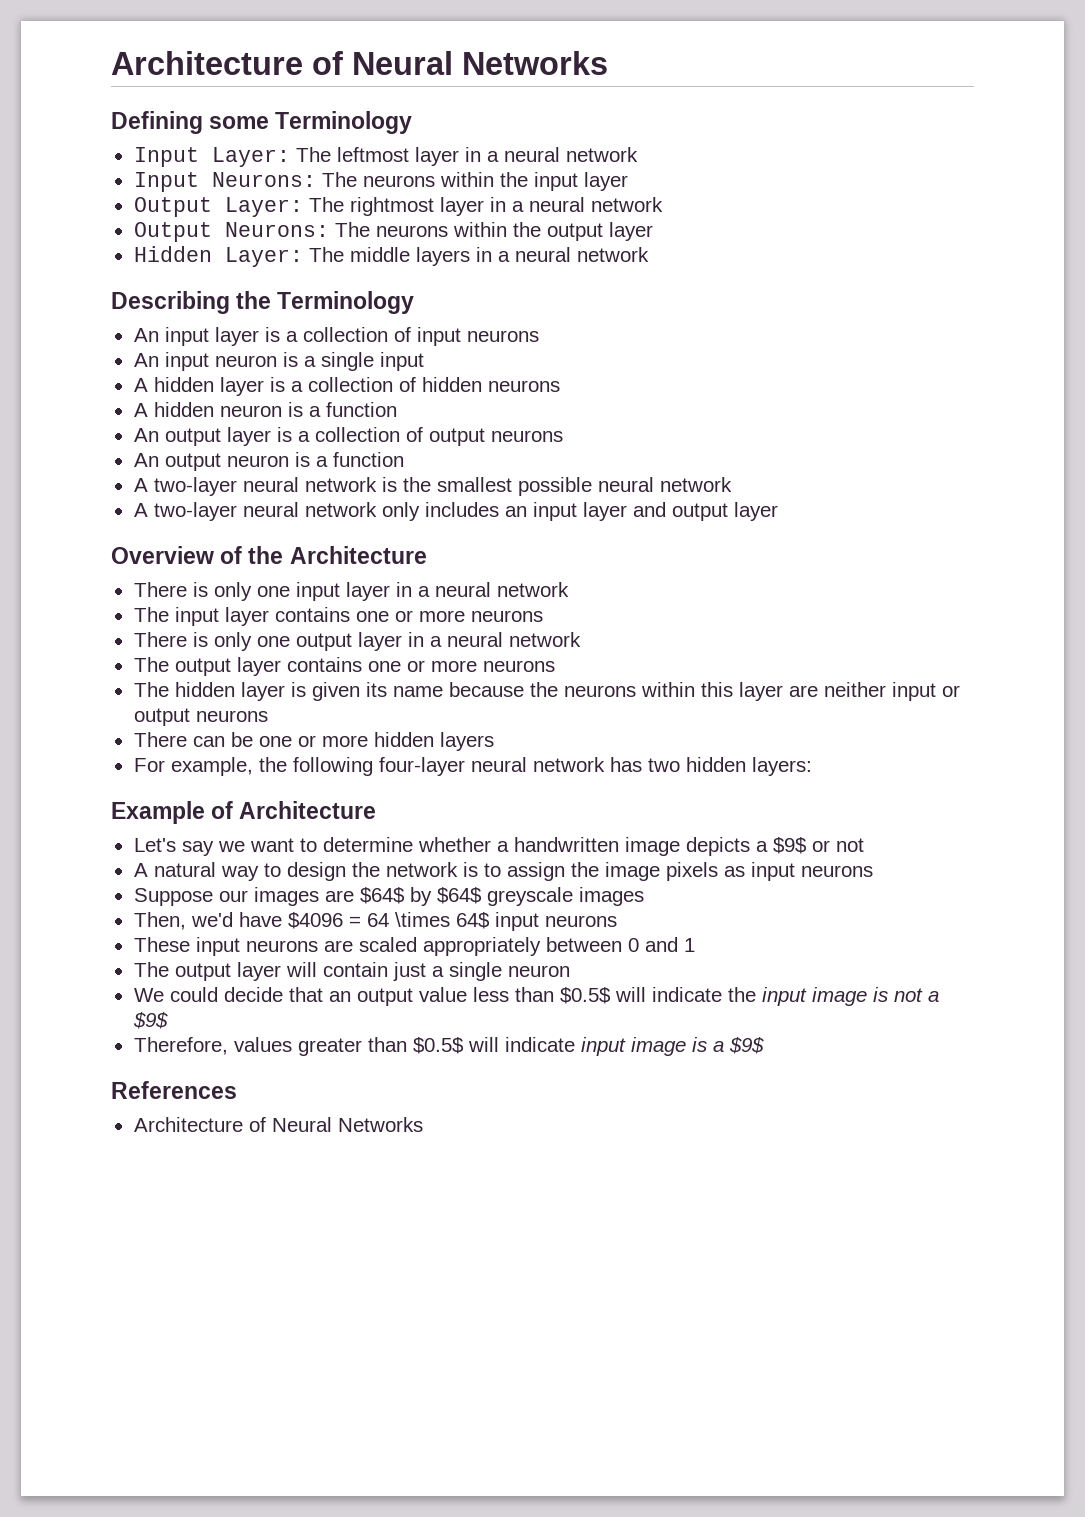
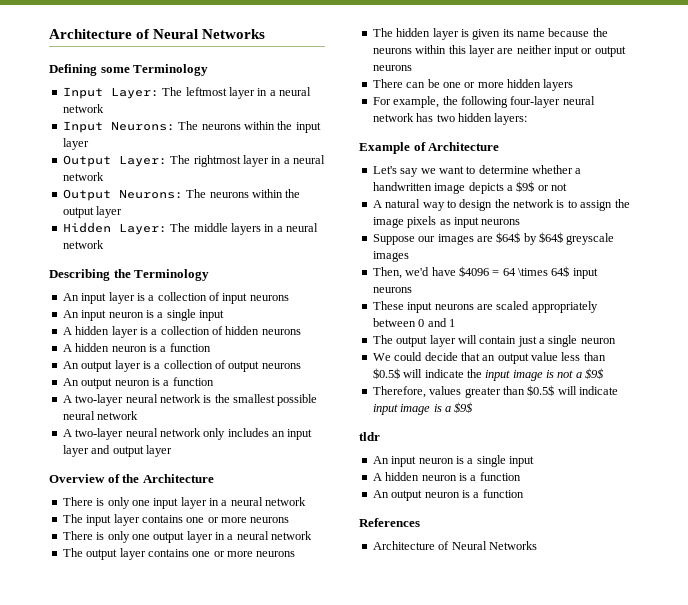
+ tldr
+ An input neuron is a single input
+ A hidden neuron is a function
+ An output neuron is a function

